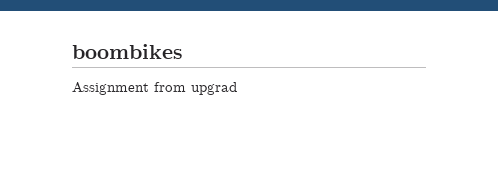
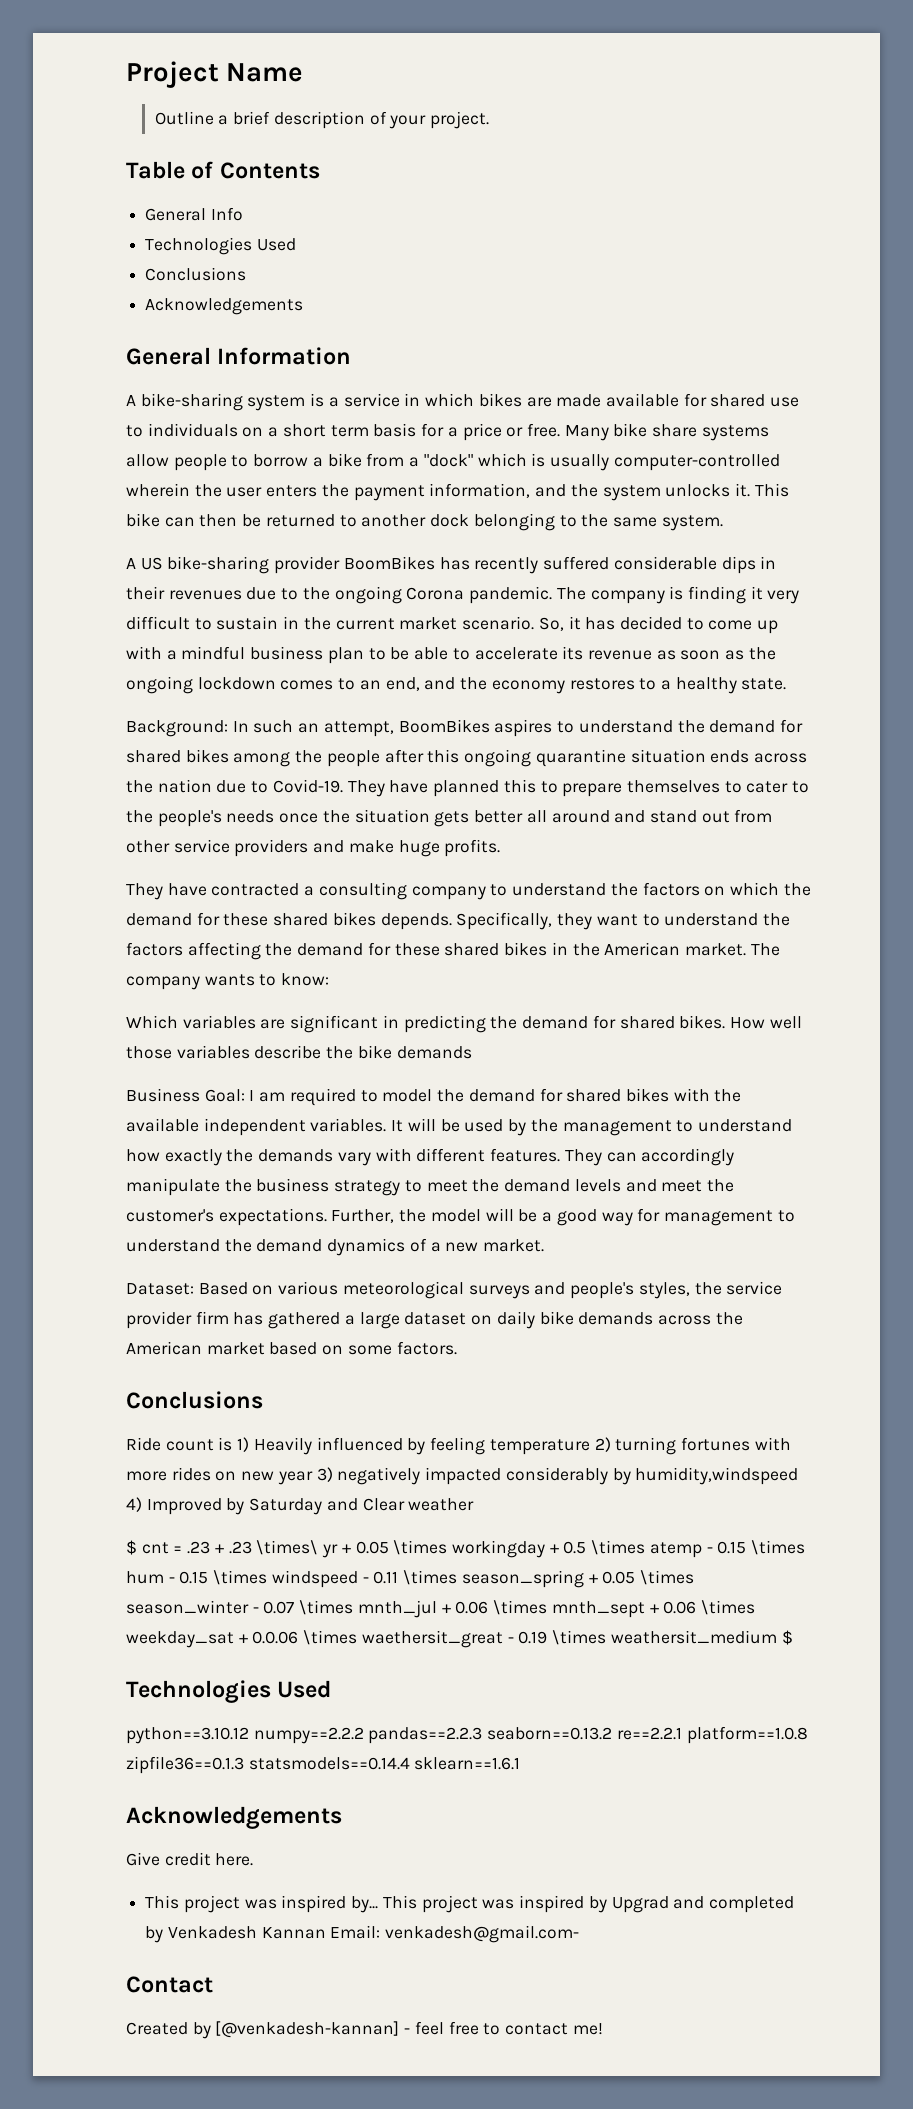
- boombikes
- Assignment from upgrad
+ Project Name
+ Outline a brief description of your project.
+ Table of Contents
+ General Info
+ Technologies Used
+ Conclusions
+ Acknowledgements
+ General Information
+ A bike-sharing system is a service in which bikes are made available for shared use to individuals on a short term basis for a price or free. Many bike share systems allow people to borrow a bike from a "dock" which is usually computer-controlled wherein the user enters the payment information, and the system unlocks it. This bike can then be returned to another dock belonging to the same system.
+ A US bike-sharing provider BoomBikes has recently suffered considerable dips in their revenues due to the ongoing Corona pandemic. The company is finding it very difficult to sustain in the current market scenario. So, it has decided to come up with a mindful business plan to be able to accelerate its revenue as soon as the ongoing lockdown comes to an end, and the economy restores to a healthy state.
+ Background: In such an attempt, BoomBikes aspires to understand the demand for shared bikes among the people after this ongoing quarantine situation ends across the nation due to Covid-19. They have planned this to prepare themselves to cater to the people's needs once the situation gets better all around and stand out from other service providers and make huge profits.
+ They have contracted a consulting company to understand the factors on which the demand for these shared bikes depends. Specifically, they want to understand the factors affecting the demand for these shared bikes in the American market. The company wants to know:
+ Which variables are significant in predicting the demand for shared bikes. How well those variables describe the bike demands
+ Business Goal: I am required to model the demand for shared bikes with the available independent variables. It will be used by the management to understand how exactly the demands vary with different features. They can accordingly manipulate the business strategy to meet the demand levels and meet the customer's expectations. Further, the model will be a good way for management to understand the demand dynamics of a new market.
+ Dataset: Based on various meteorological surveys and people's styles, the service provider firm has gathered a large dataset on daily bike demands across the American market based on some factors.
+ Conclusions
+ Ride count is 1) Heavily influenced by feeling temperature 2) turning fortunes with more rides on new year 3) negatively impacted considerably by humidity,windspeed 4) Improved by Saturday and Clear weather
+ $ cnt = .23 + .23 \times\ yr + 0.05 \times workingday + 0.5 \times atemp - 0.15 \times hum - 0.15 \times windspeed - 0.11 \times season_spring + 0.05 \times season_winter - 0.07 \times mnth_jul + 0.06 \times mnth_sept + 0.06 \times weekday_sat + 0.0.06 \times waethersit_great - 0.19 \times weathersit_medium $
+ Technologies Used
+ python==3.10.12 numpy==2.2.2 pandas==2.2.3 seaborn==0.13.2 re==2.2.1 platform==1.0.8 zipfile36==0.1.3 statsmodels==0.14.4 sklearn==1.6.1
+ Acknowledgements
+ Give credit here.
+ This project was inspired by... This project was inspired by Upgrad and completed by Venkadesh Kannan Email: venkadesh@gmail.com-
+ Contact
+ Created by [@venkadesh-kannan] - feel free to contact me!

